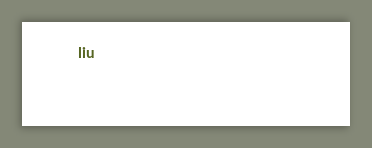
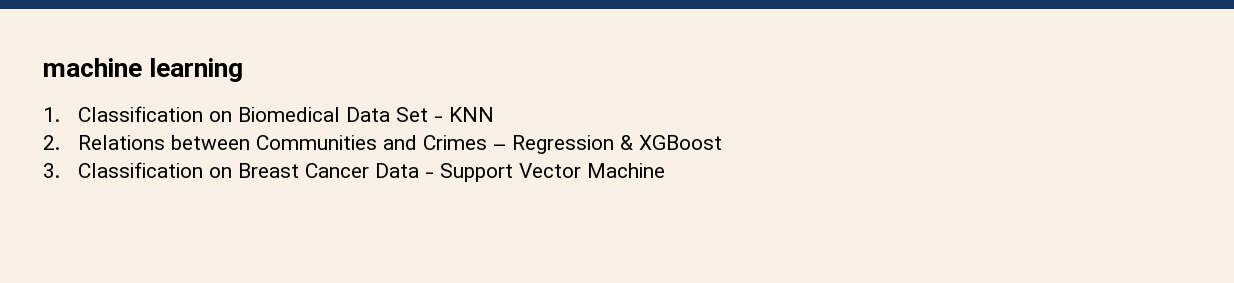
- liu
+ machine learning
+ 1. Classification on Biomedical Data Set - KNN
+ 2. Relations between Communities and Crimes – Regression & XGBoost
+ 3. Classification on Breast Cancer Data - Support Vector Machine

